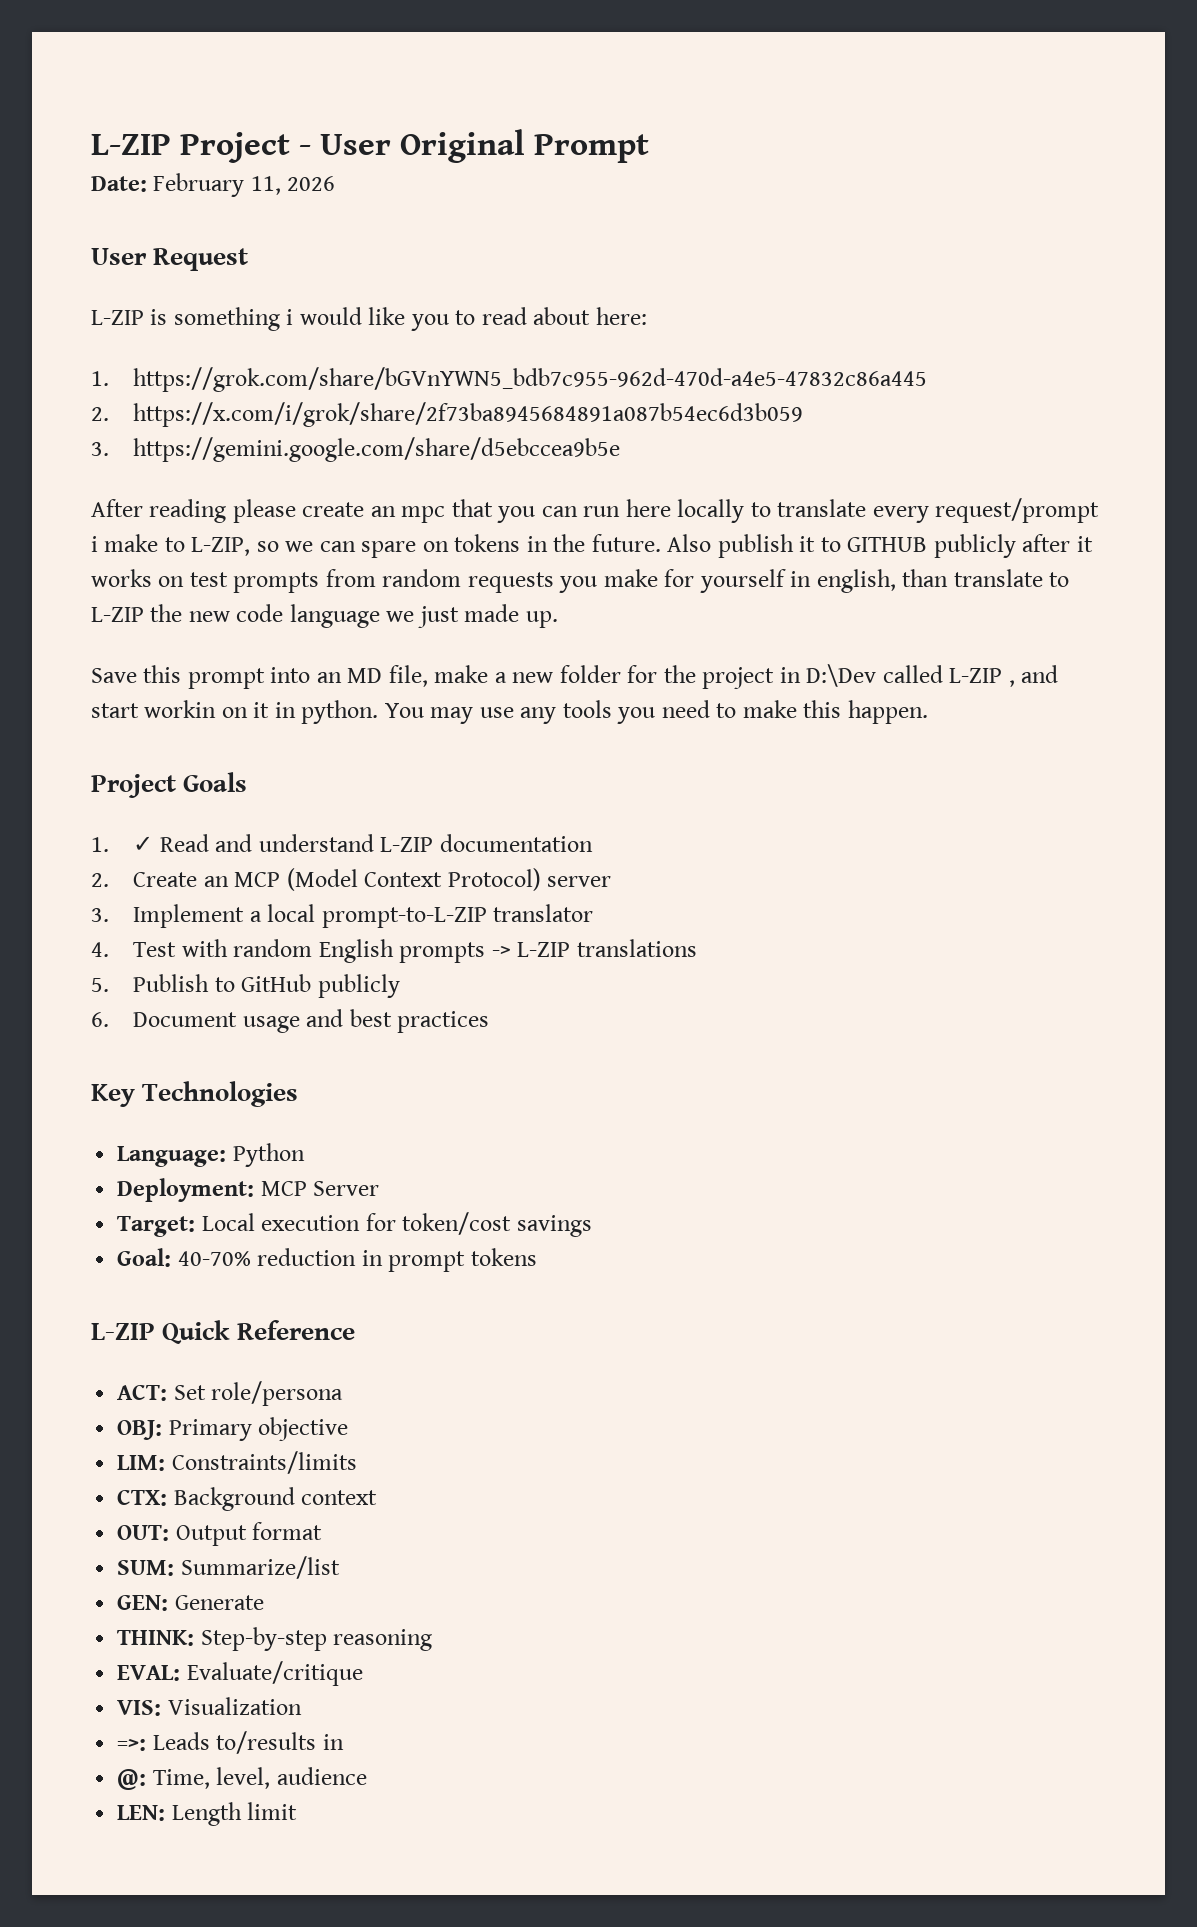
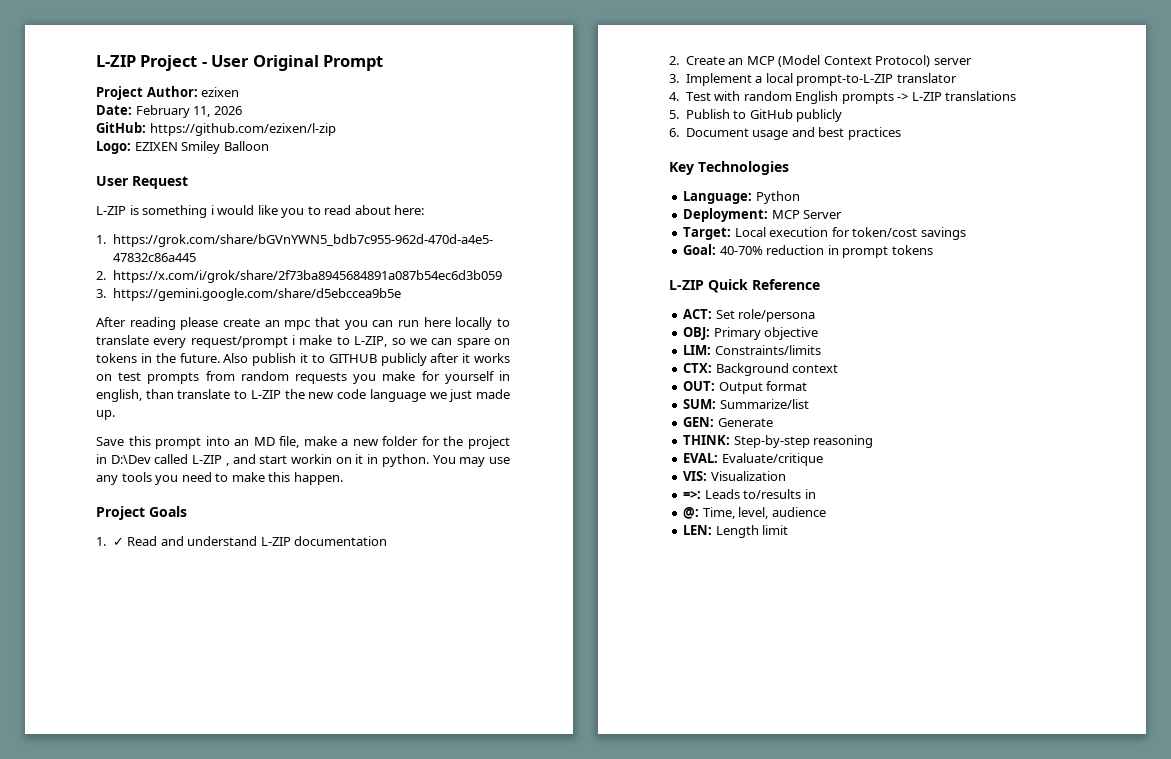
+ Project Author: ezixen
+ GitHub: https://github.com/ezixen/l-zip
+ Logo: EZIXEN Smiley Balloon

